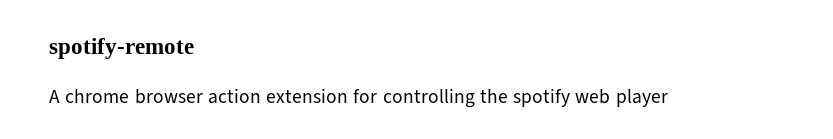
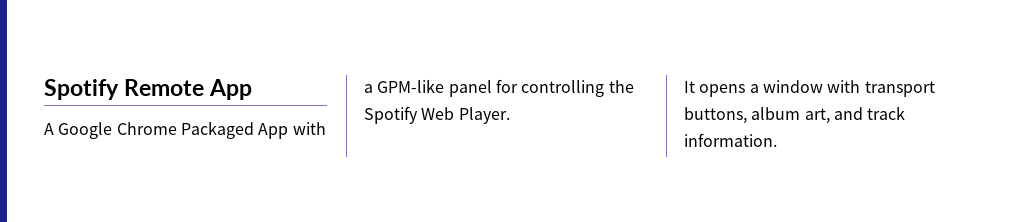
- spotify-remote
- A chrome browser action extension for controlling the spotify web player
+ Spotify Remote App
+ A Google Chrome Packaged App with a GPM-like panel for controlling the Spotify Web Player.
+ It opens a window with transport buttons, album art, and track information.

